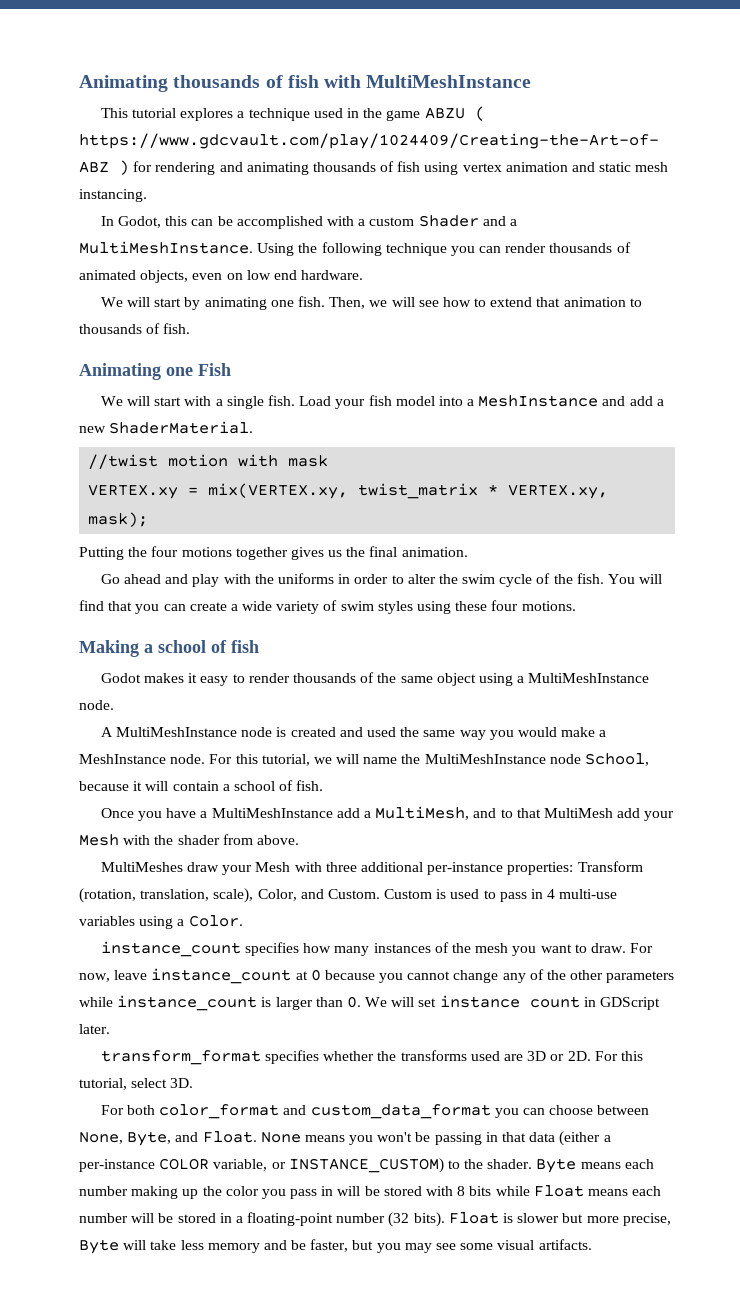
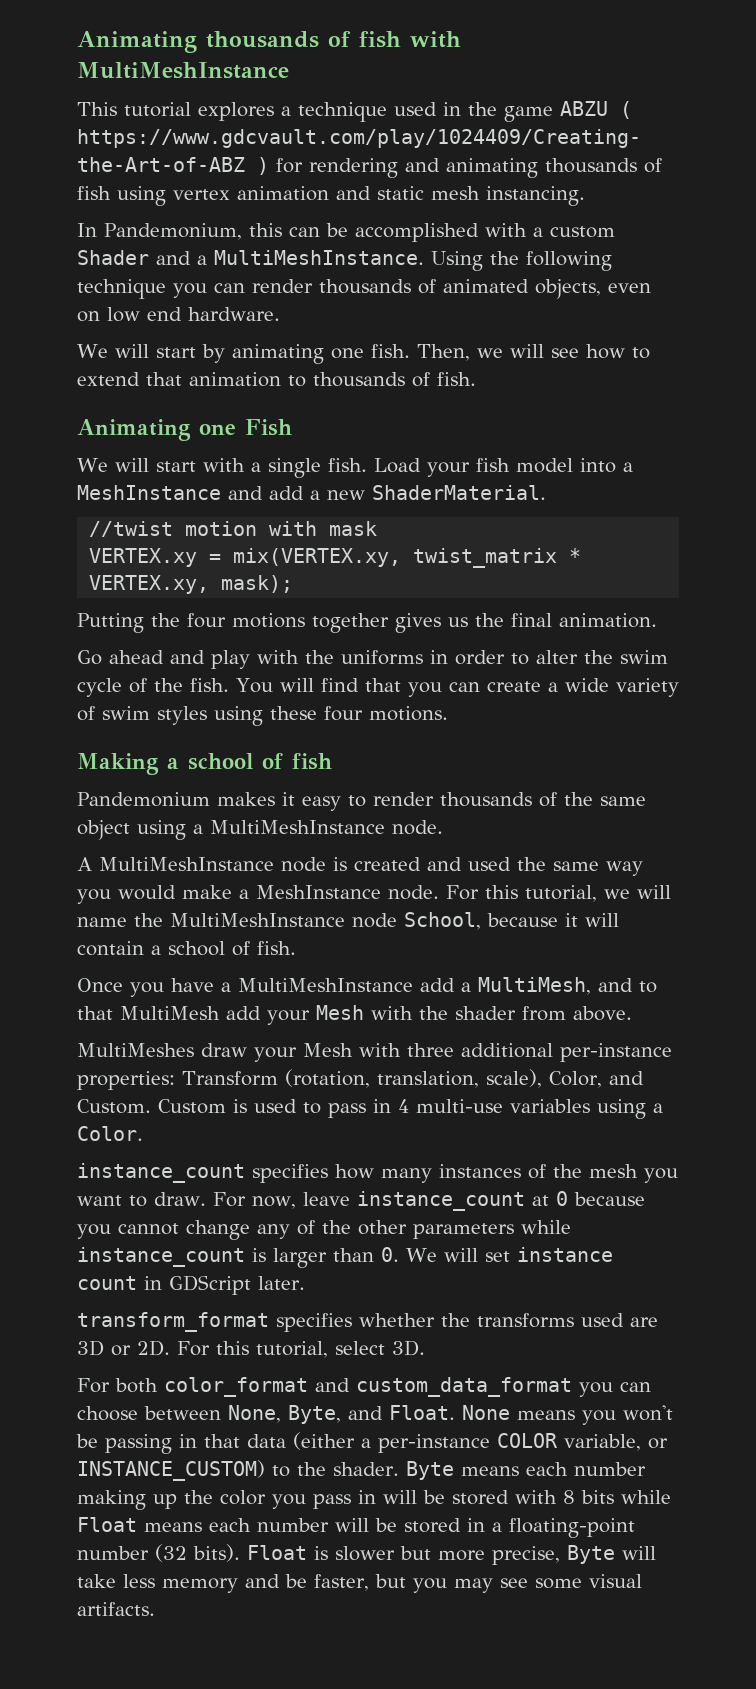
- In Godot, this can be accomplished with a custom Shader and a MultiMeshInstance.
+ In Pandemonium, this can be accomplished with a custom Shader and a MultiMeshInstance.
- Godot makes it easy to render thousands of the same object using a MultiMeshInstance node.
+ Pandemonium makes it easy to render thousands of the same object using a MultiMeshInstance node.

